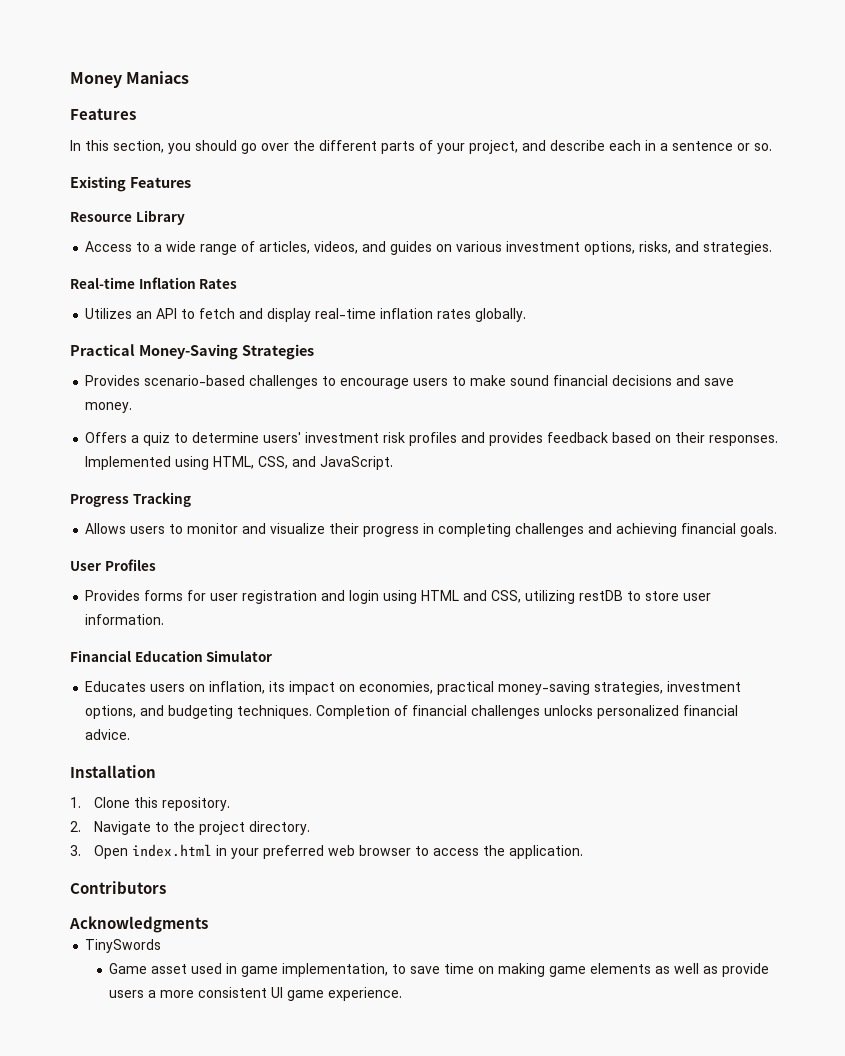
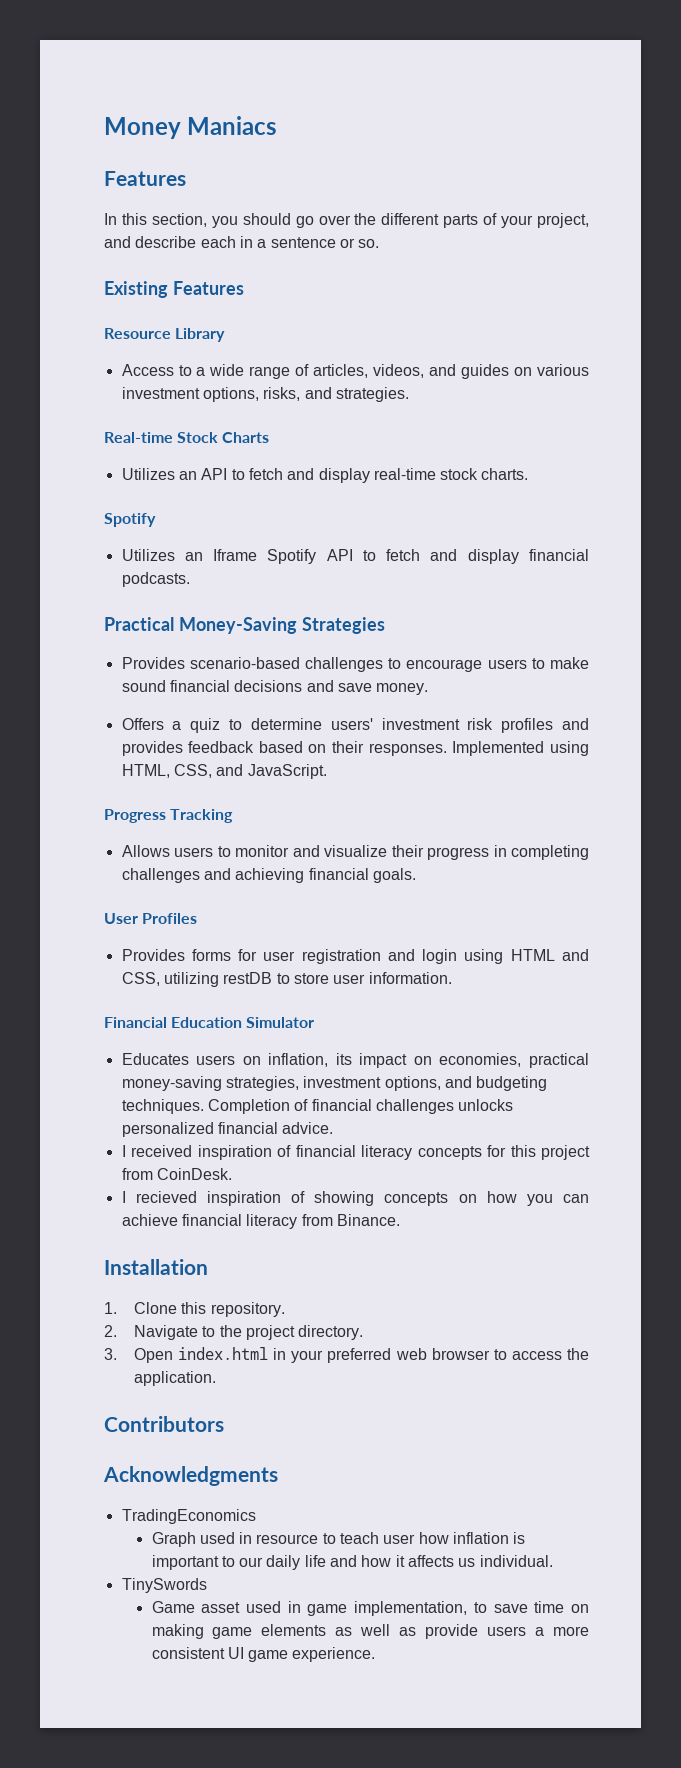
- Real-time Inflation Rates
+ Real-time Stock Charts
- Utilizes an API to fetch and display real-time inflation rates globally.
+ Utilizes an API to fetch and display real-time stock charts.
+ Spotify
+ Utilizes an Iframe Spotify API to fetch and display financial podcasts.
+ I received inspiration of financial literacy concepts for this project from CoinDesk.
+ I recieved inspiration of showing concepts on how you can achieve financial literacy from Binance.
+ TradingEconomics
+ Graph used in resource to teach user how inflation is important to our daily life and how it affects us individual.

